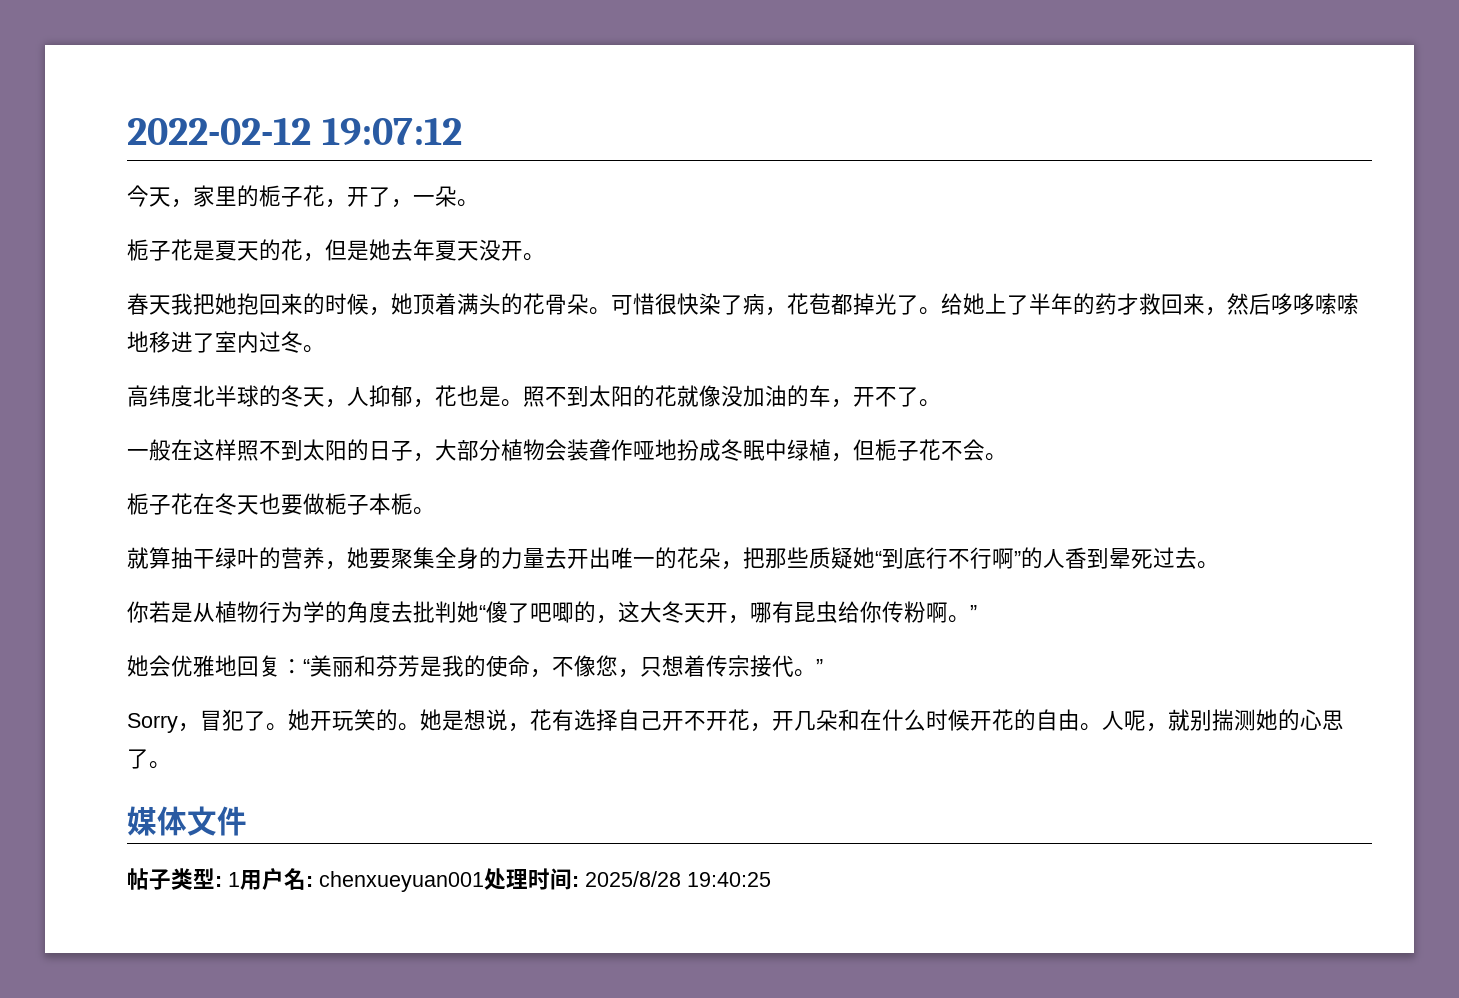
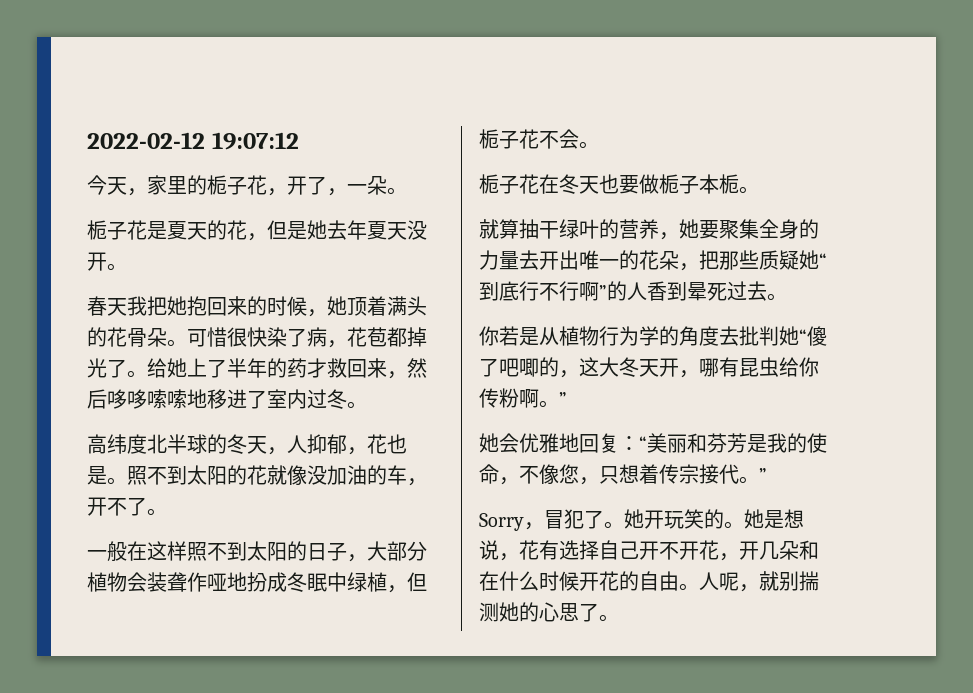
- 媒体文件
- 帖子类型: 1用户名: chenxueyuan001处理时间: 2025/8/28 19:40:25

